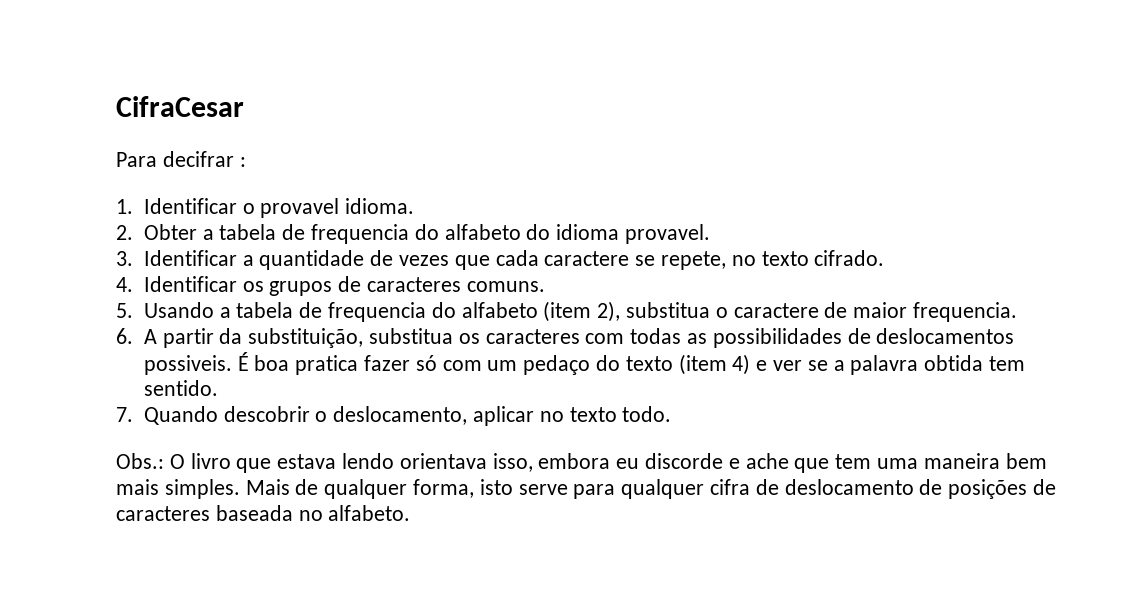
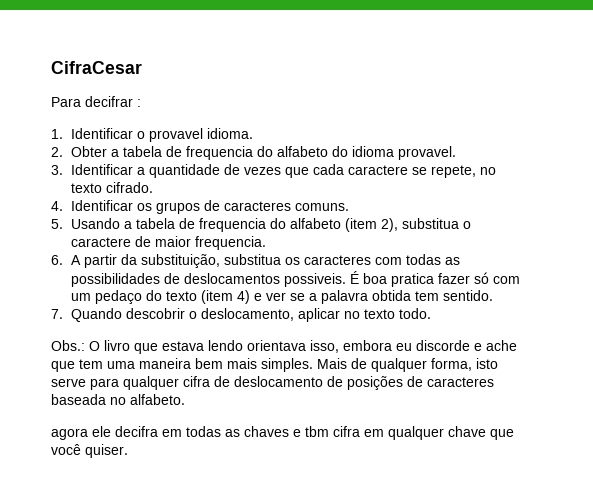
+ agora ele decifra em todas as chaves e tbm cifra em qualquer chave que você quiser.

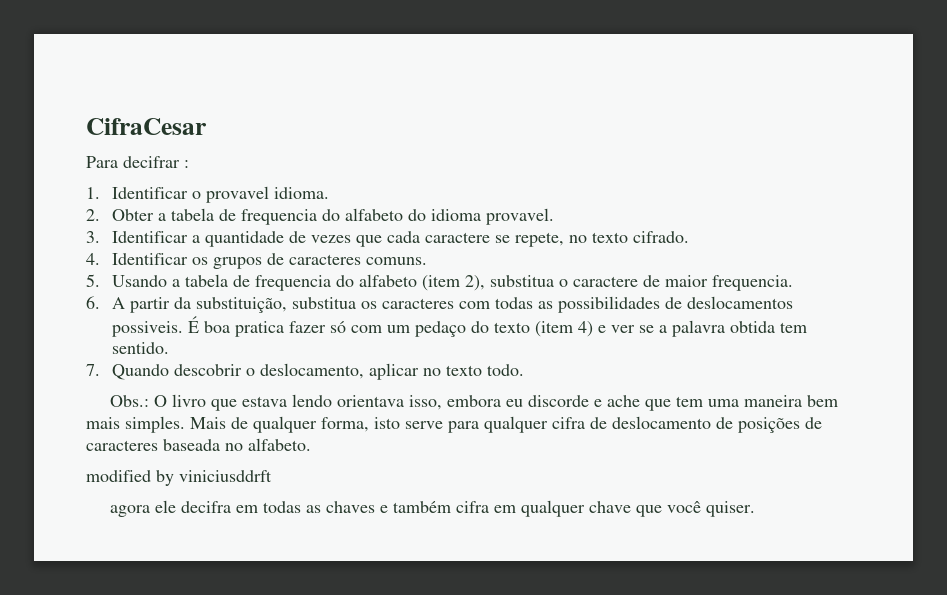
+ modified by viniciusddrft
- agora ele decifra em todas as chaves e tbm cifra em qualquer chave que você quiser.
+ agora ele decifra em todas as chaves e também cifra em qualquer chave que você quiser.

